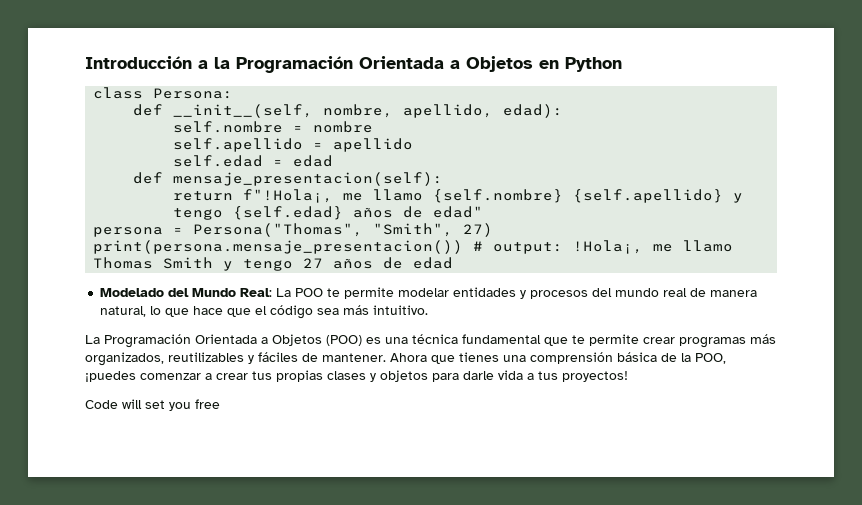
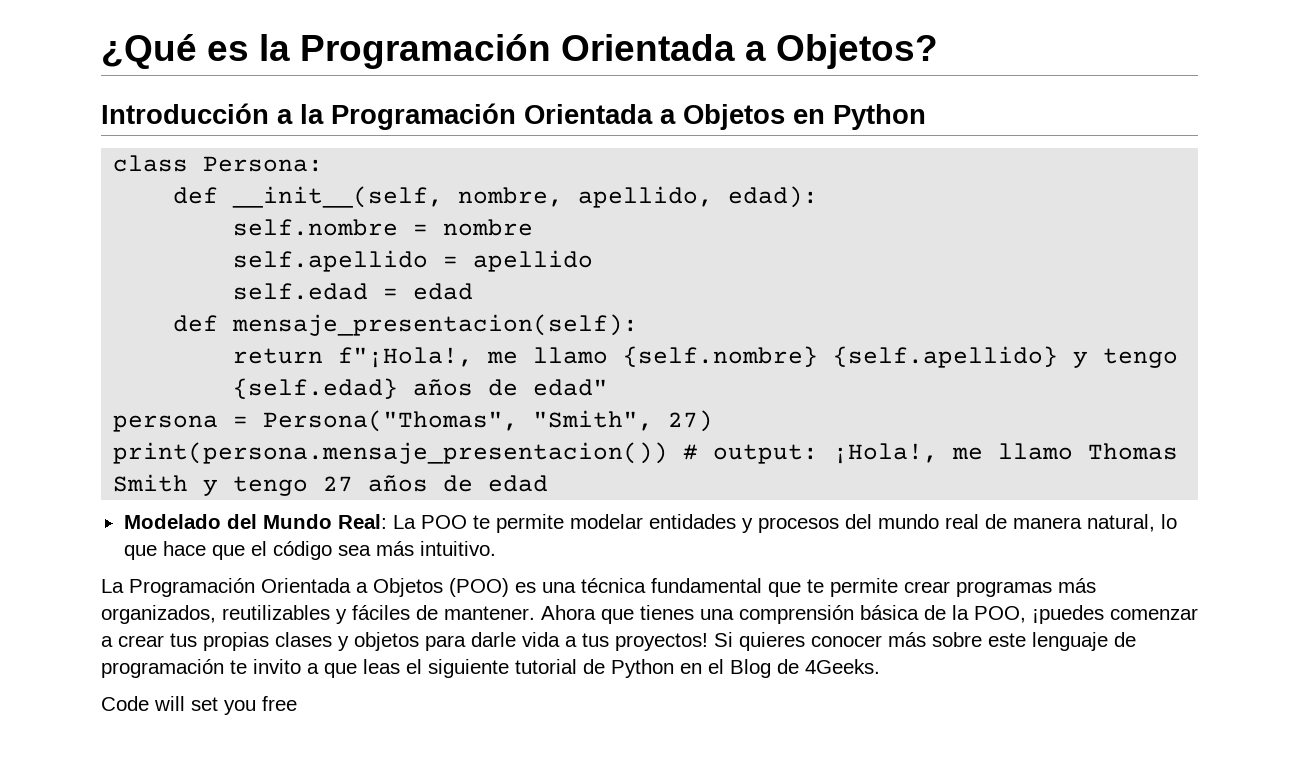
+ ¿Qué es la Programación Orientada a Objetos?
- return f"!Hola¡, me llamo {self.nombre} {self.apellido} y tengo {self.edad} años de edad"
+ return f"¡Hola!, me llamo {self.nombre} {self.apellido} y tengo {self.edad} años de edad"
- print(persona.mensaje_presentacion()) # output: !Hola¡, me llamo Thomas Smith y tengo 27 años de edad
+ print(persona.mensaje_presentacion()) # output: ¡Hola!, me llamo Thomas Smith y tengo 27 años de edad
+ Si quieres conocer más sobre este lenguaje de programación te invito a que leas el siguiente tutorial de Python en el Blog de 4Geeks.

